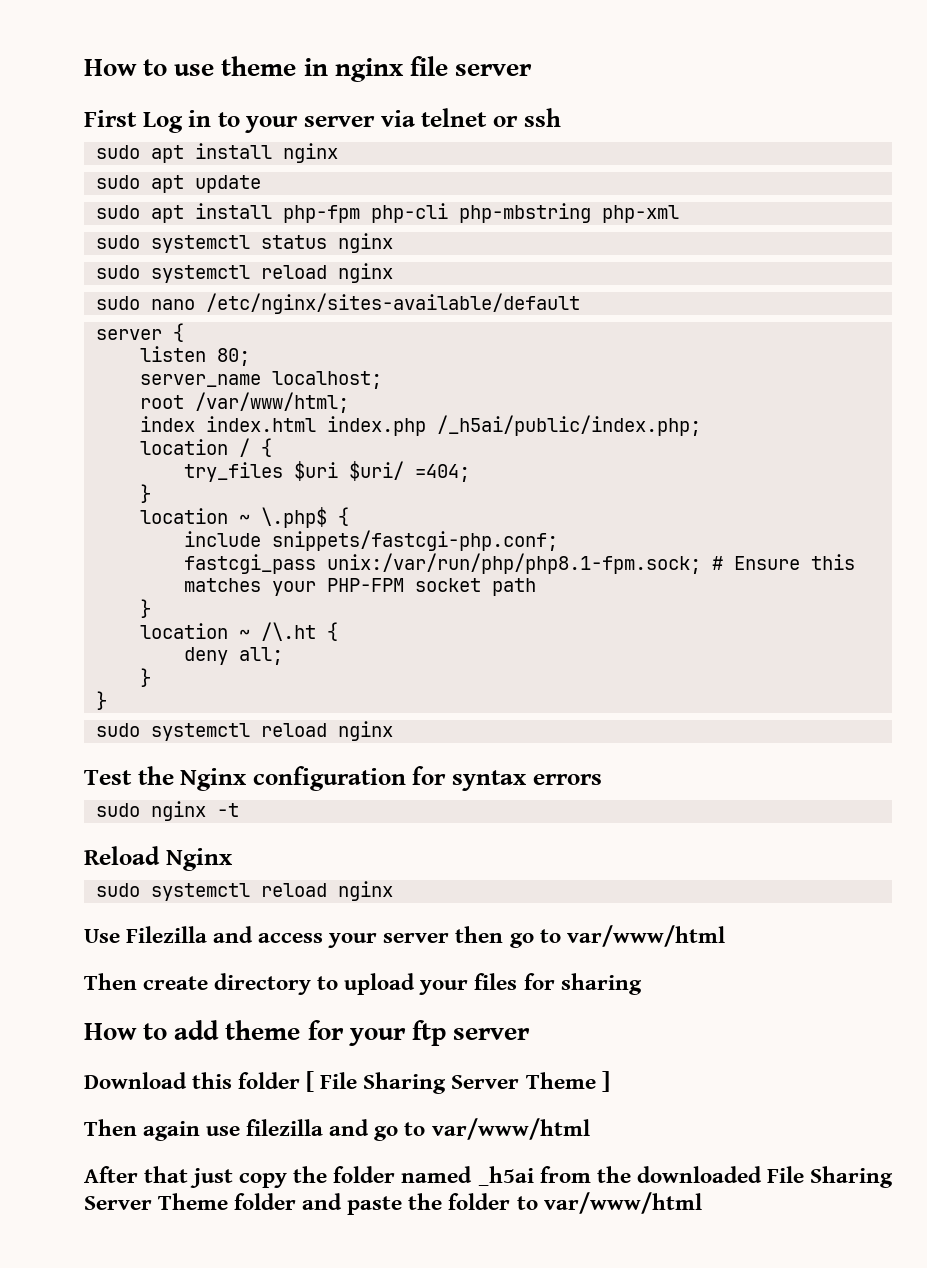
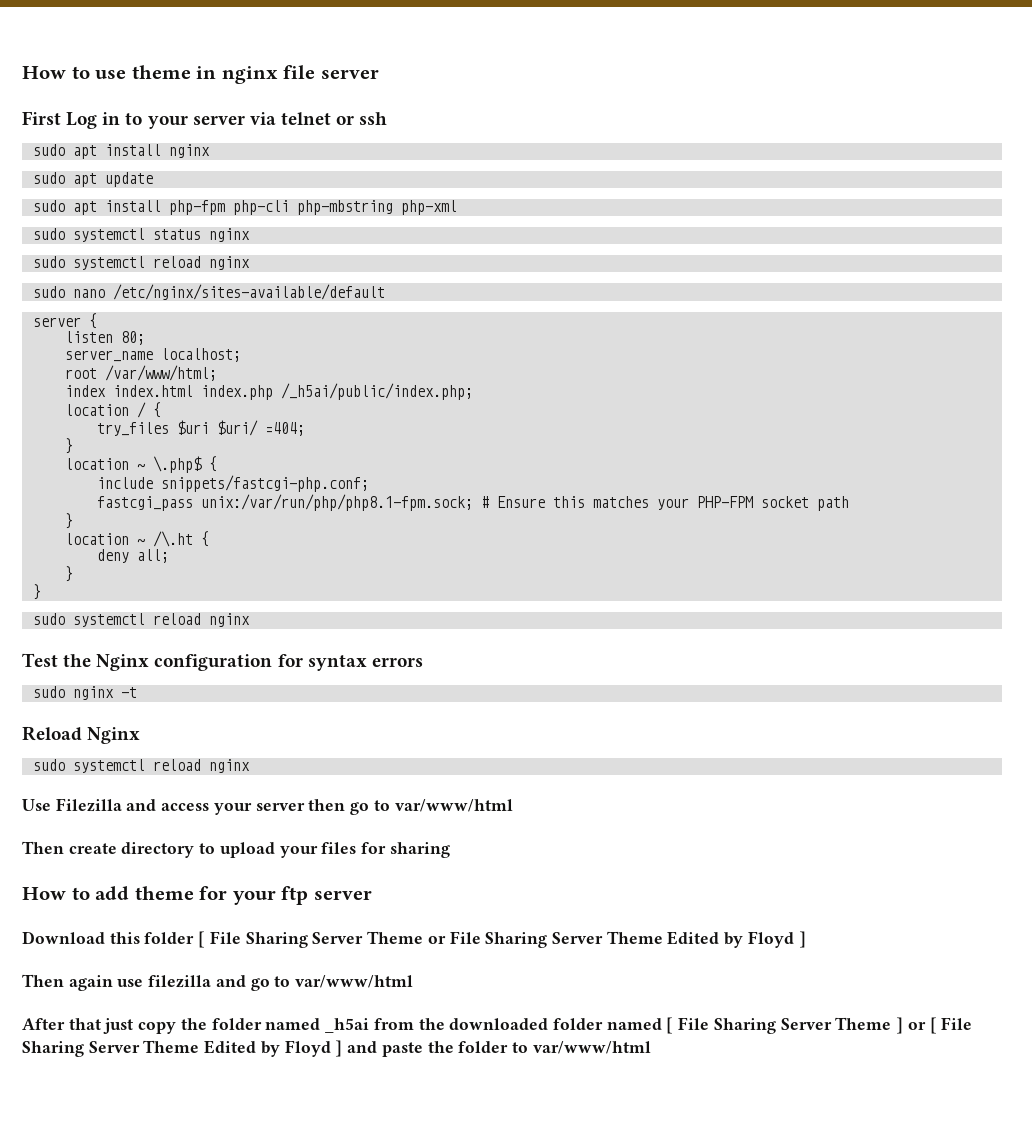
- Download this folder [ File Sharing Server Theme ]
+ Download this folder [ File Sharing Server Theme or File Sharing Server Theme Edited by Floyd ]
- After that just copy the folder named _h5ai from the downloaded File Sharing Server Theme folder and paste the folder to var/www/html
+ After that just copy the folder named _h5ai from the downloaded folder named [ File Sharing Server Theme ] or [ File Sharing Server Theme Edited by Floyd ] and paste the folder to var/www/html

